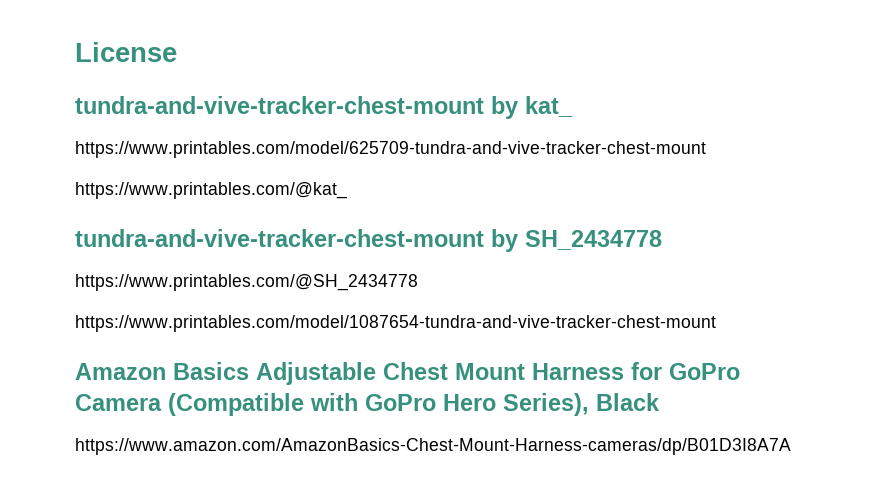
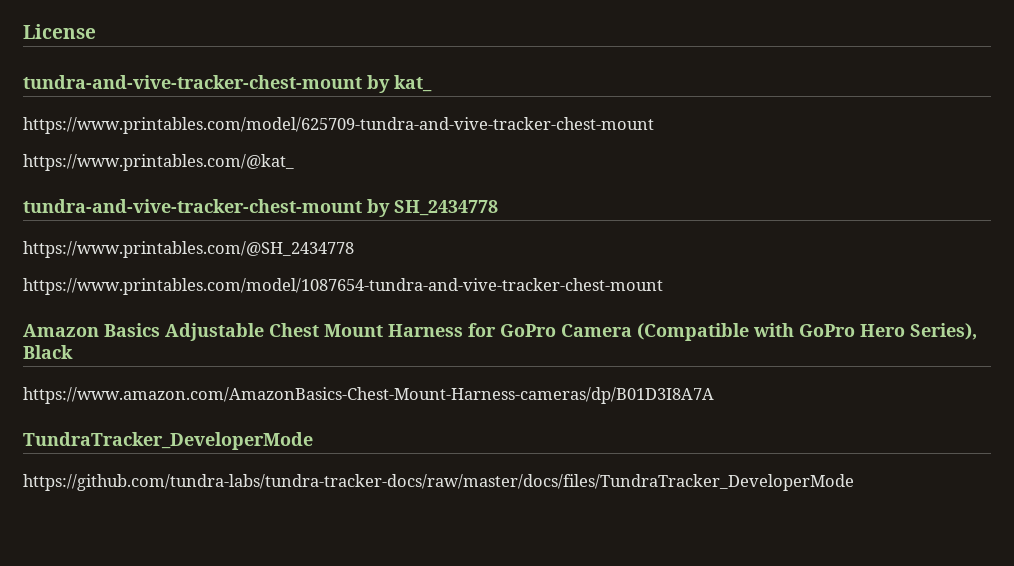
+ TundraTracker_DeveloperMode
+ https://github.com/tundra-labs/tundra-tracker-docs/raw/master/docs/files/TundraTracker_DeveloperMode

